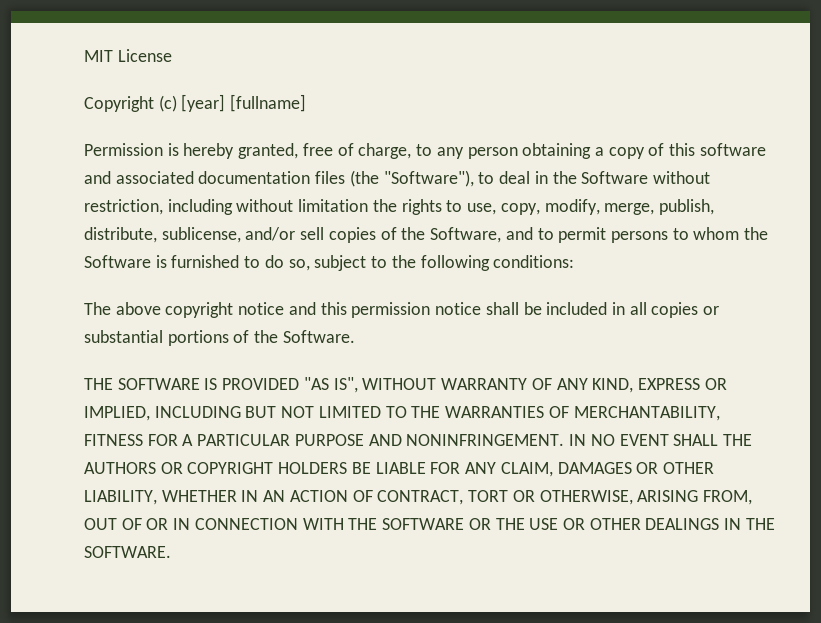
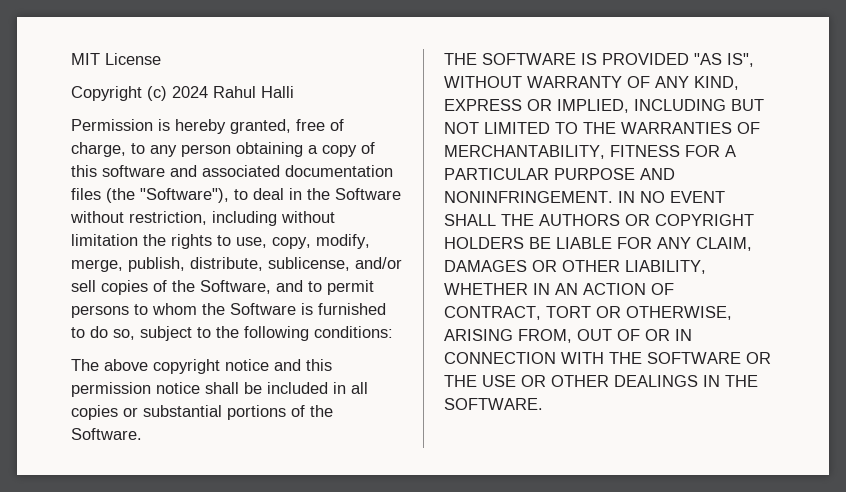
- Copyright (c) [year] [fullname]
+ Copyright (c) 2024 Rahul Halli

